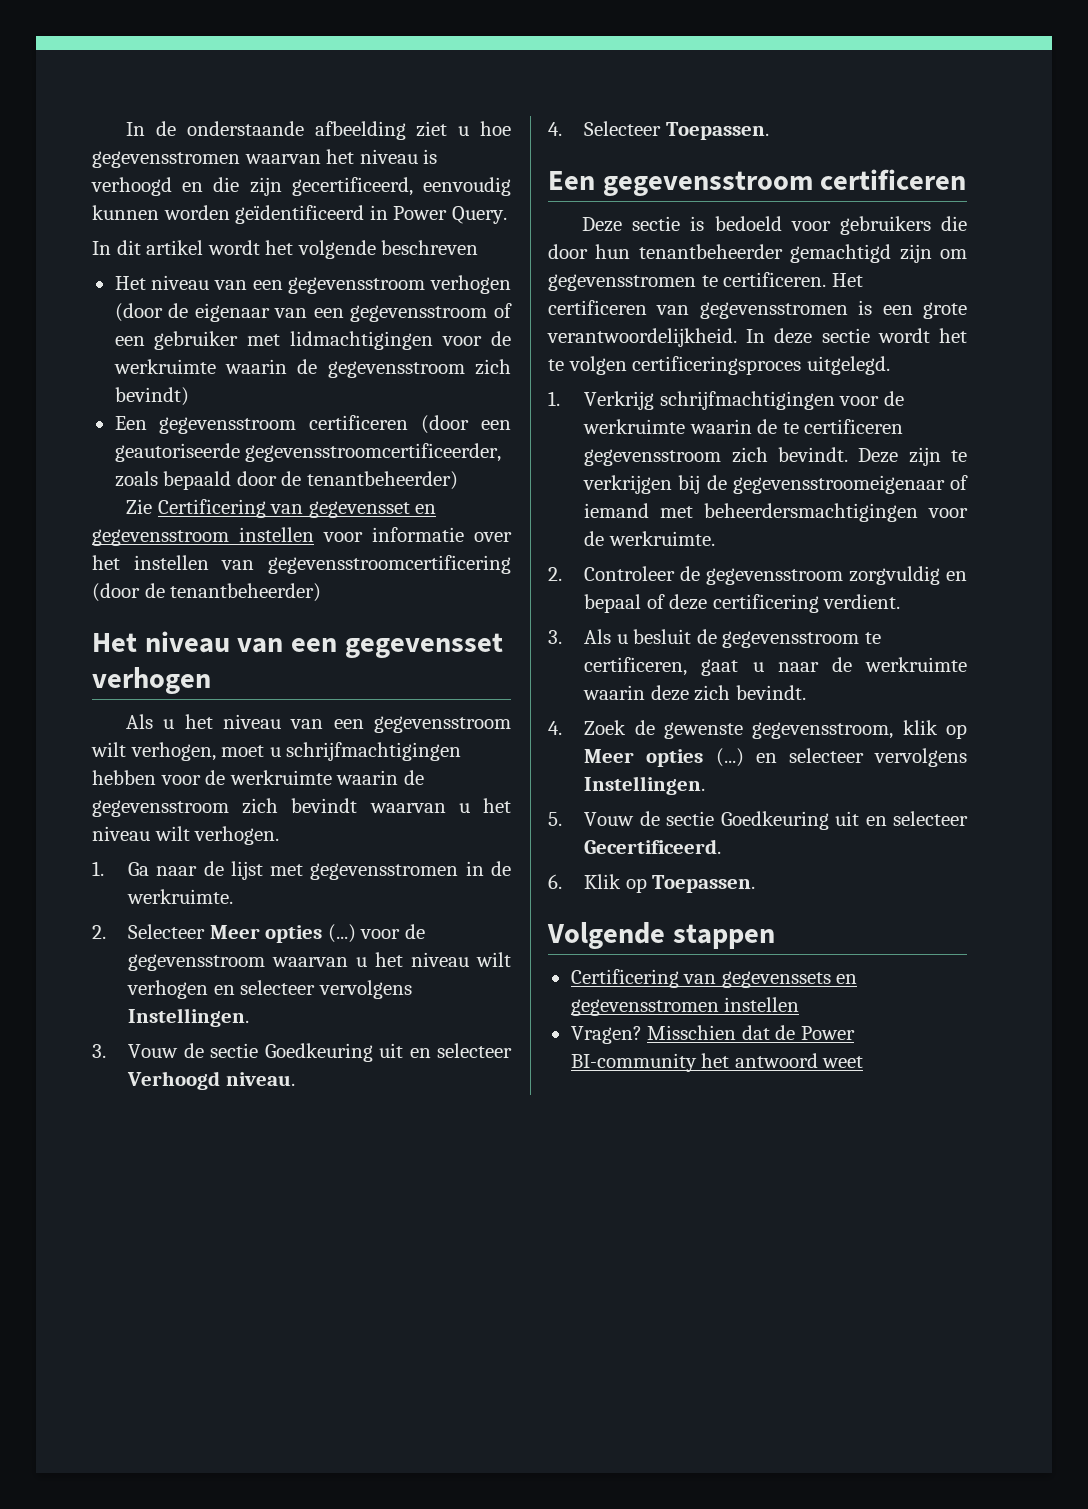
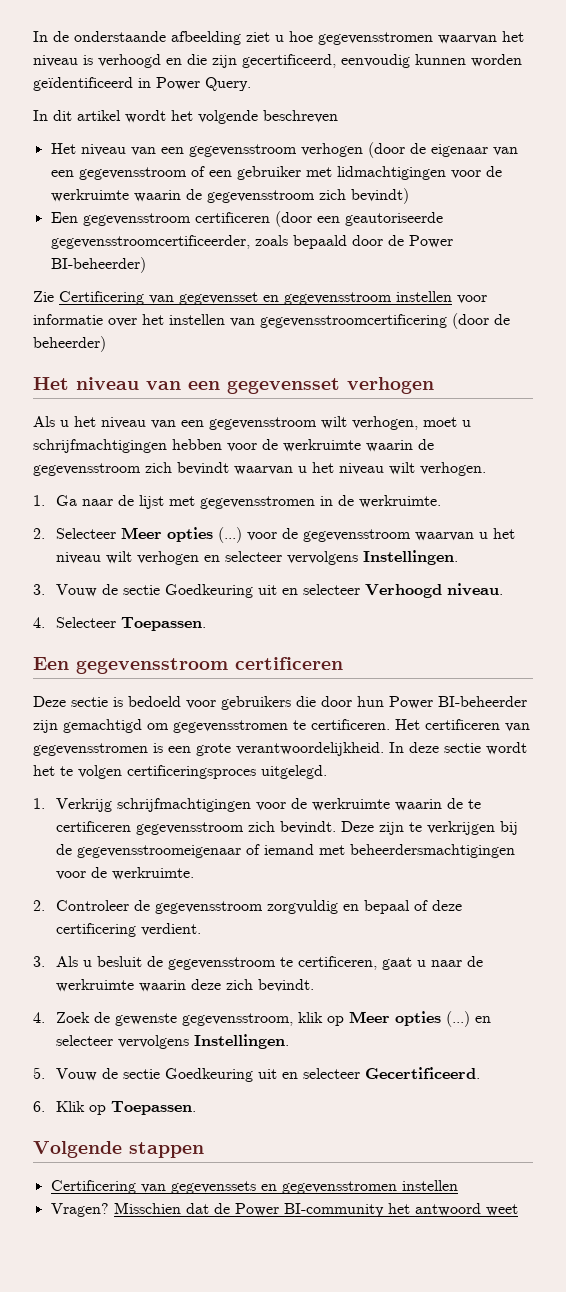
- Een gegevensstroom certificeren (door een geautoriseerde gegevensstroomcertificeerder, zoals bepaald door de tenantbeheerder)
+ Een gegevensstroom certificeren (door een geautoriseerde gegevensstroomcertificeerder, zoals bepaald door de Power BI-beheerder)
- Zie Certificering van gegevensset en gegevensstroom instellen voor informatie over het instellen van gegevensstroomcertificering (door de tenantbeheerder)
+ Zie Certificering van gegevensset en gegevensstroom instellen voor informatie over het instellen van gegevensstroomcertificering (door de beheerder)
- Deze sectie is bedoeld voor gebruikers die door hun tenantbeheerder gemachtigd zijn om gegevensstromen te certificeren.
+ Deze sectie is bedoeld voor gebruikers die door hun Power BI-beheerder zijn gemachtigd om gegevensstromen te certificeren.

